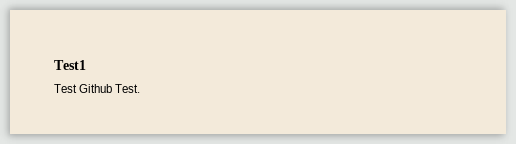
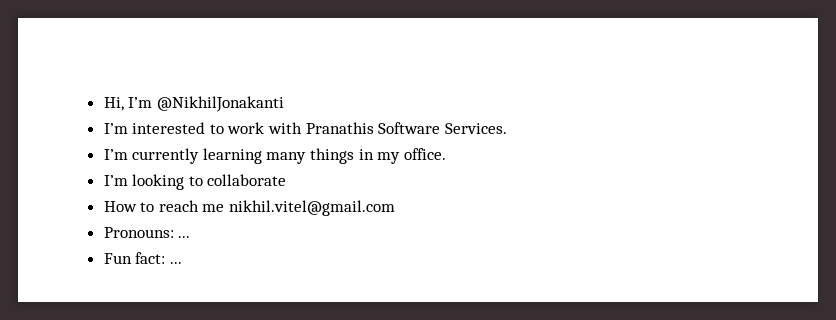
- Test1
- Test Github Test.
+ Hi, I’m @NikhilJonakanti
+ I’m interested to work with Pranathis Software Services.
+ I’m currently learning many things in my office.
+ I’m looking to collaborate
+ How to reach me nikhil.vitel@gmail.com
+ Pronouns: ...
+ Fun fact: ...

